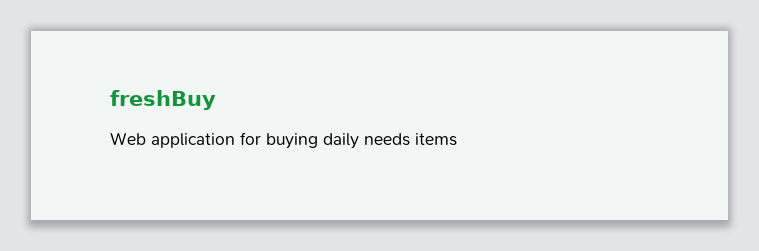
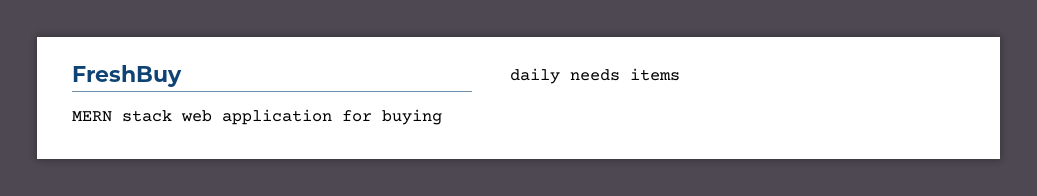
- freshBuy
- Web application for buying daily needs items
+ FreshBuy
+ MERN stack web application for buying daily needs items

